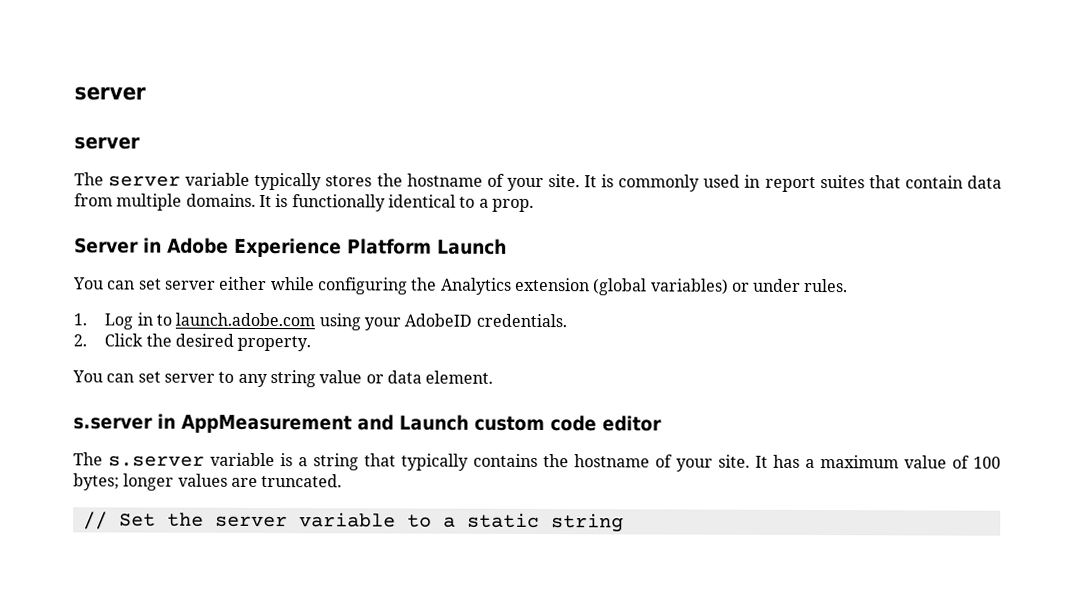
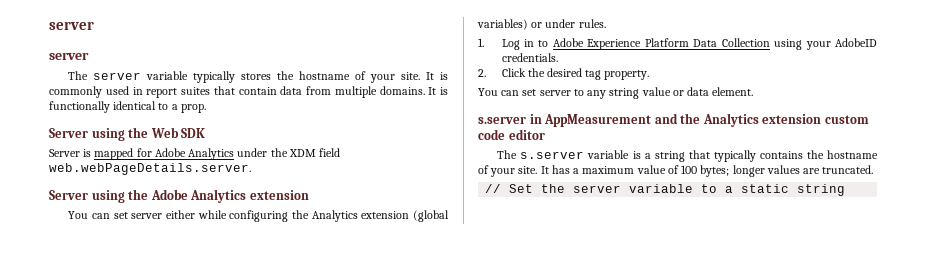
- Server in Adobe Experience Platform Launch
+ Server using the Web SDK
+ Server is mapped for Adobe Analytics under the XDM field web.webPageDetails.server.
+ Server using the Adobe Analytics extension
- 1. Log in to launch.adobe.com using your AdobeID credentials.
+ 1. Log in to Adobe Experience Platform Data Collection using your AdobeID credentials.
- 2. Click the desired property.
+ 2. Click the desired tag property.
- s.server in AppMeasurement and Launch custom code editor
+ s.server in AppMeasurement and the Analytics extension custom code editor

